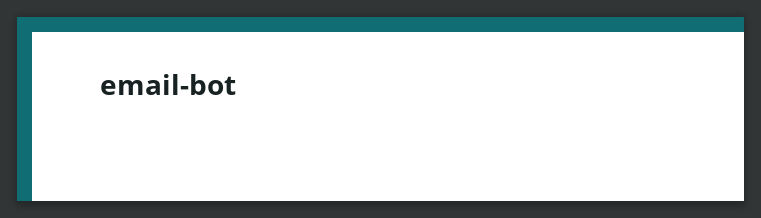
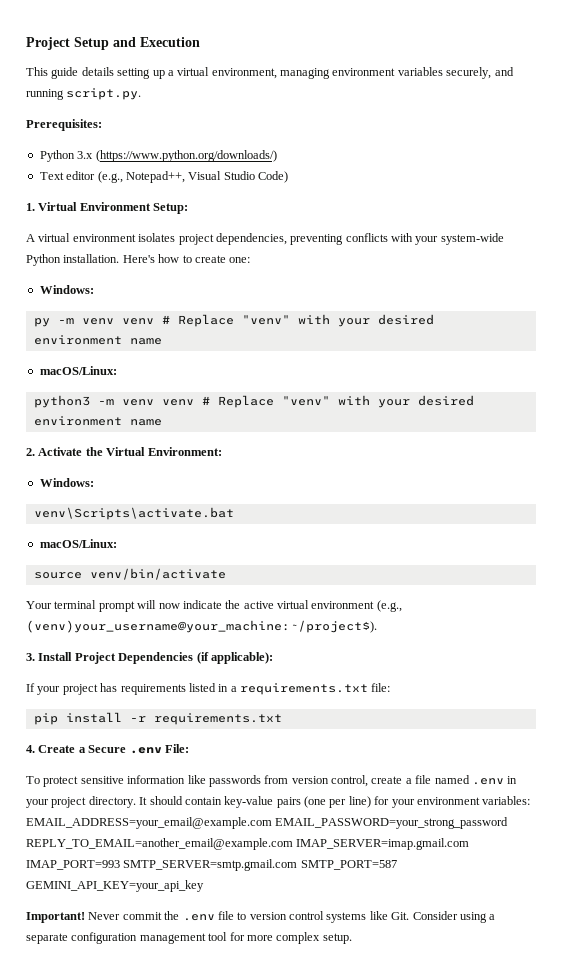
- email-bot
+ Project Setup and Execution
+ This guide details setting up a virtual environment, managing environment variables securely, and running script.py.
+ Prerequisites:
+ Python 3.x (https://www.python.org/downloads/)
+ Text editor (e.g., Notepad++, Visual Studio Code)
+ 1. Virtual Environment Setup:
+ A virtual environment isolates project dependencies, preventing conflicts with your system-wide Python installation. Here's how to create one:
+ Windows:
+ py -m venv venv # Replace "venv" with your desired environment name
+ macOS/Linux:
+ python3 -m venv venv # Replace "venv" with your desired environment name
+ 2. Activate the Virtual Environment:
+ Windows:
+ venv\Scripts\activate.bat
+ macOS/Linux:
+ source venv/bin/activate
+ Your terminal prompt will now indicate the active virtual environment (e.g., (venv)your_username@your_machine:~/project$).
+ 3. Install Project Dependencies (if applicable):
+ If your project has requirements listed in a requirements.txt file:
+ pip install -r requirements.txt
+ 4. Create a Secure .env File:
+ To protect sensitive information like passwords from version control, create a file named .env in your project directory. It should contain key-value pairs (one per line) for your environment variables: EMAIL_ADDRESS=your_email@example.com EMAIL_PASSWORD=your_strong_password REPLY_TO_EMAIL=another_email@example.com IMAP_SERVER=imap.gmail.com IMAP_PORT=993 SMTP_SERVER=smtp.gmail.com SMTP_PORT=587 GEMINI_API_KEY=your_api_key
+ Important! Never commit the .env file to version control systems like Git. Consider using a separate configuration management tool for more complex setup.

